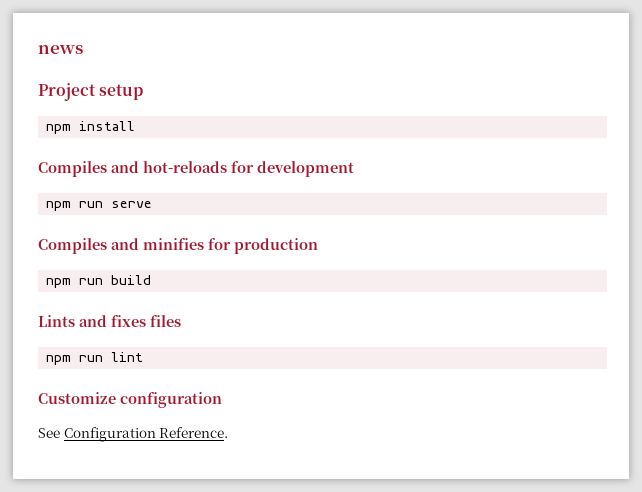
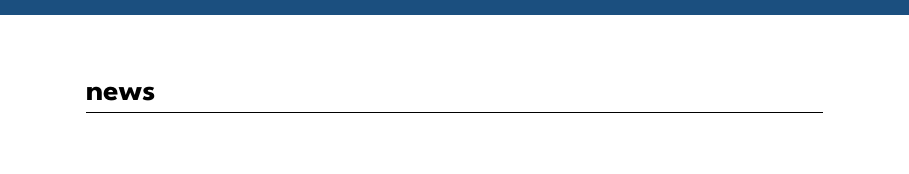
- Project setup
- npm install
- Compiles and hot-reloads for development
- npm run serve
- Compiles and minifies for production
- npm run build
- Lints and fixes files
- npm run lint
- Customize configuration
- See Configuration Reference.

